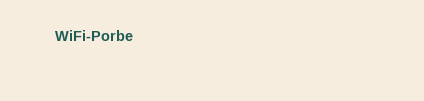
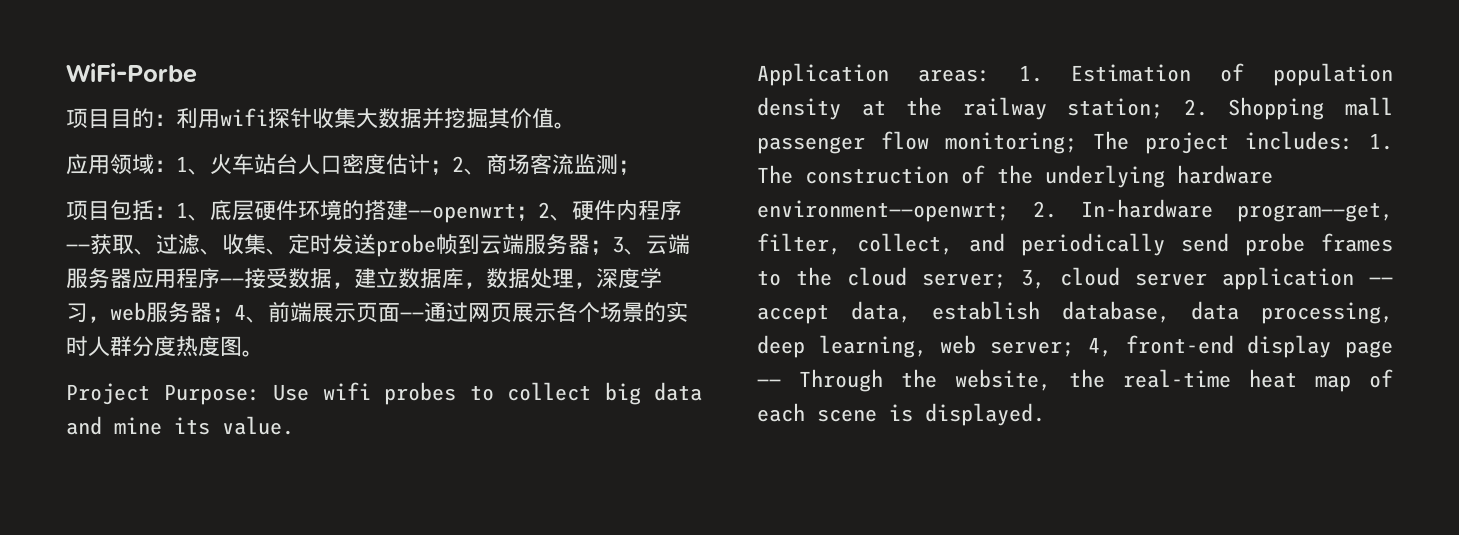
+ 项目目的：利用wifi探针收集大数据并挖掘其价值。
+ 应用领域：1、火车站台人口密度估计；2、商场客流监测；
+ 项目包括：1、底层硬件环境的搭建——openwrt；2、硬件内程序——获取、过滤、收集、定时发送probe帧到云端服务器；3、云端服务器应用程序——接受数据，建立数据库，数据处理，深度学习，web服务器；4、前端展示页面——通过网页展示各个场景的实时人群分度热度图。
+ Project Purpose: Use wifi probes to collect big data and mine its value.
+ Application areas: 1. Estimation of population density at the railway station; 2. Shopping mall passenger flow monitoring; The project includes: 1. The construction of the underlying hardware environment——openwrt; 2. In-hardware program——get, filter, collect, and periodically send probe frames to the cloud server; 3, cloud server application —— accept data, establish database, data processing, deep learning, web server; 4, front-end display page —— Through the website, the real-time heat map of each scene is displayed.

